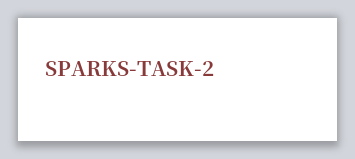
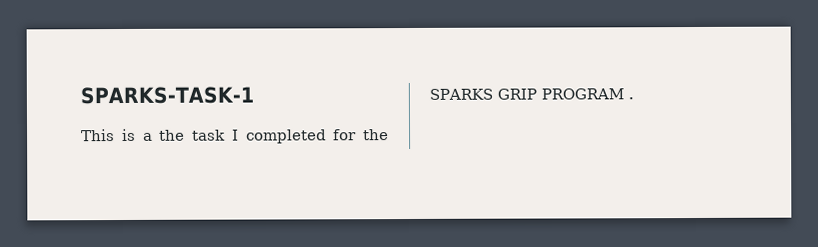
- SPARKS-TASK-2
+ SPARKS-TASK-1
+ This is a the task I completed for the SPARKS GRIP PROGRAM .

